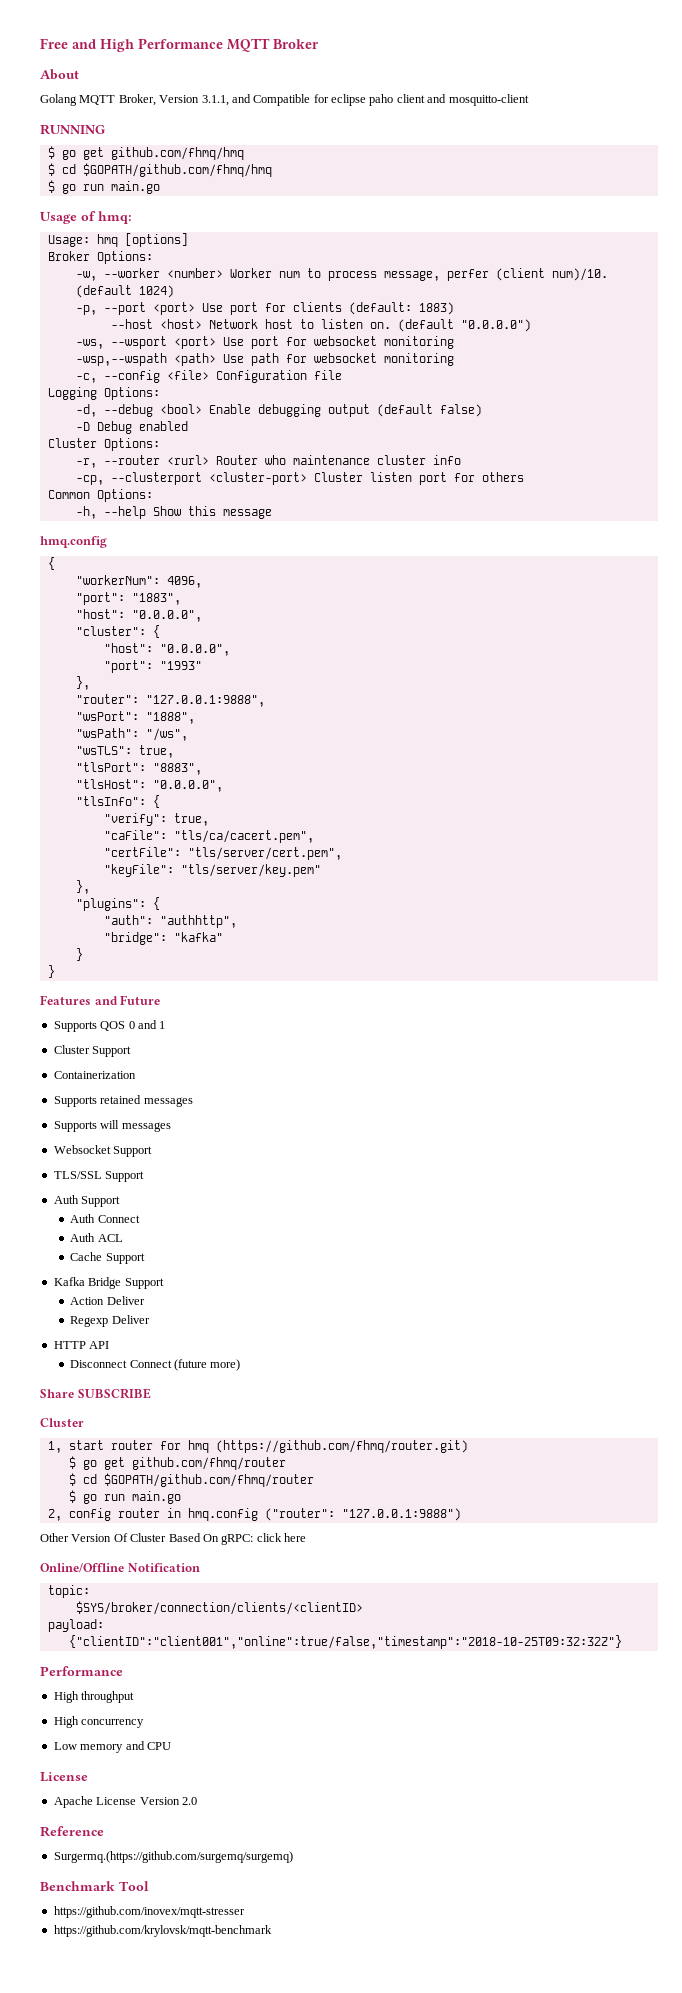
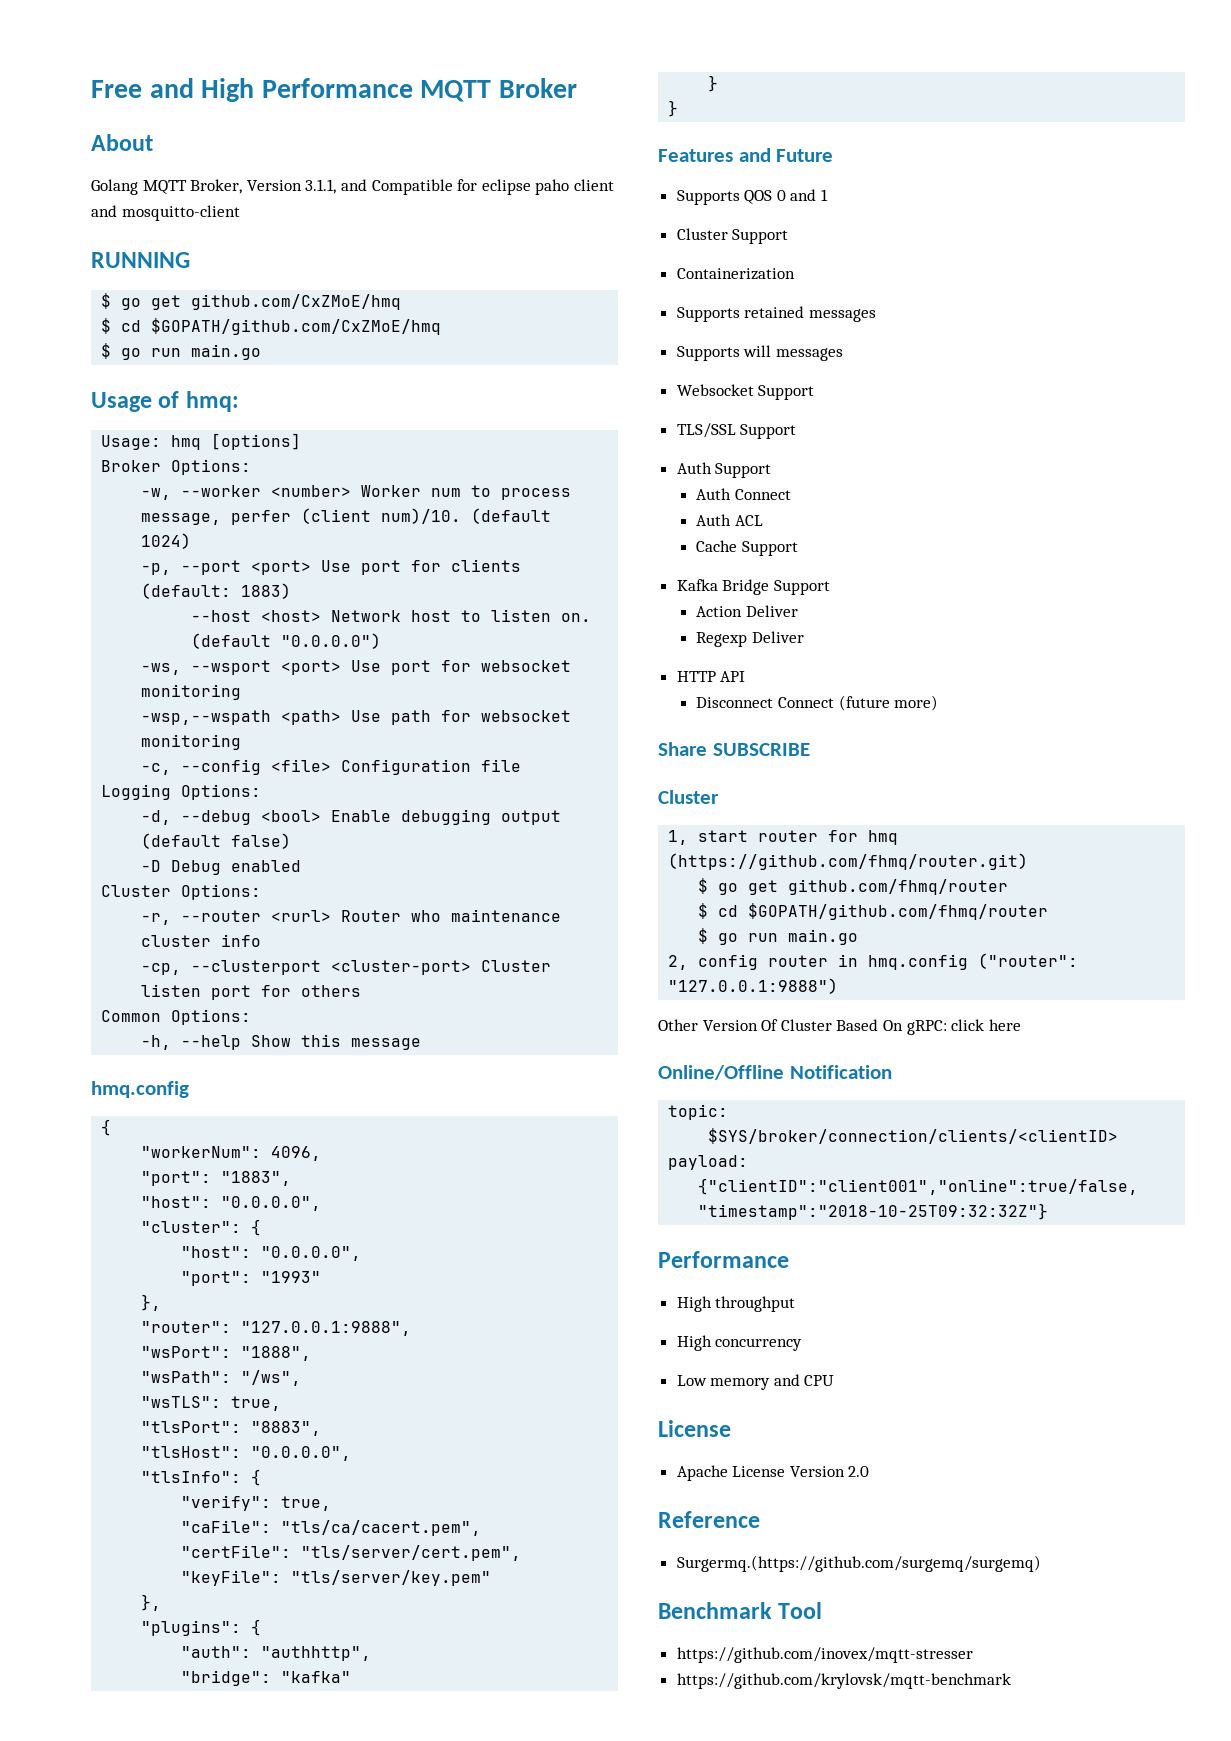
- $ go get github.com/fhmq/hmq
- $ cd $GOPATH/github.com/fhmq/hmq
+ $ go get github.com/CxZMoE/hmq
+ $ cd $GOPATH/github.com/CxZMoE/hmq

